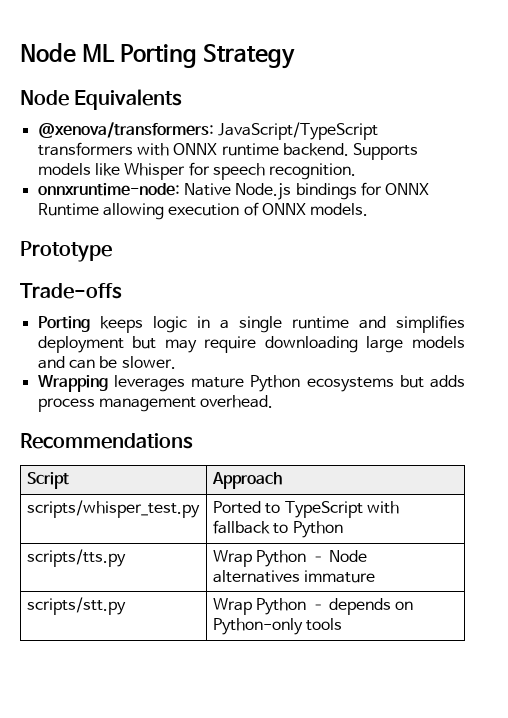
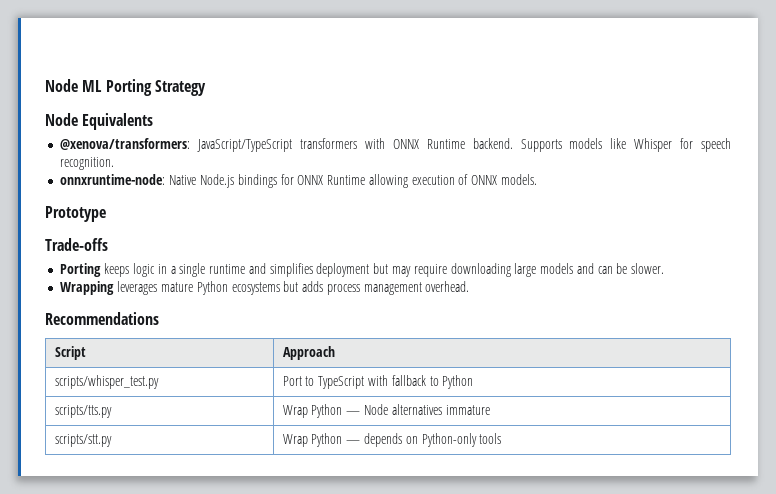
- @xenova/transformers: JavaScript/TypeScript transformers with ONNX runtime backend.
+ @xenova/transformers: JavaScript/TypeScript transformers with ONNX Runtime backend.
- scripts/whisper_test.py | Ported to TypeScript with fallback to Python
+ scripts/whisper_test.py | Port to TypeScript with fallback to Python
- scripts/tts.py | Wrap Python – Node alternatives immature
+ scripts/tts.py | Wrap Python — Node alternatives immature
- scripts/stt.py | Wrap Python – depends on Python-only tools
+ scripts/stt.py | Wrap Python — depends on Python-only tools

